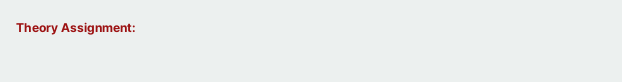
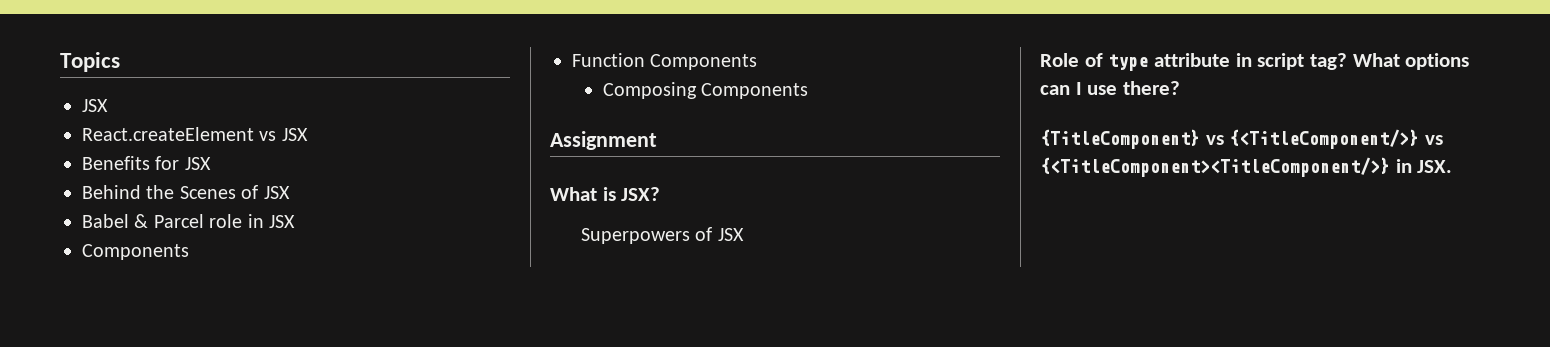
- Theory Assignment:
+ Topics
+ JSX
+ React.createElement vs JSX
+ Benefits for JSX
+ Behind the Scenes of JSX
+ Babel & Parcel role in JSX
+ Components
+ Function Components
+ Composing Components
+ Assignment
+ What is JSX?
+ Superpowers of JSX
+ Role of type attribute in script tag? What options can I use there?
+ {TitleComponent} vs {<TitleComponent/>} vs {<TitleComponent><TitleComponent/>} in JSX.

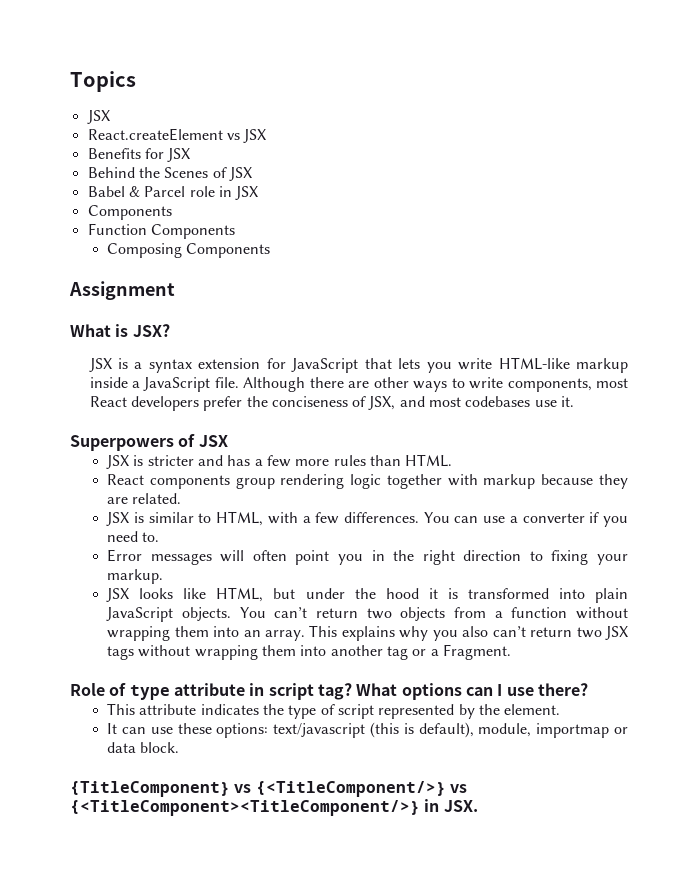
+ JSX is a syntax extension for JavaScript that lets you write HTML-like markup inside a JavaScript file. Although there are other ways to write components, most React developers prefer the conciseness of JSX, and most codebases use it.
  Superpowers of JSX
+ JSX is stricter and has a few more rules than HTML.
+ React components group rendering logic together with markup because they are related.
+ JSX is similar to HTML, with a few differences. You can use a converter if you need to.
+ Error messages will often point you in the right direction to fixing your markup.
+ JSX looks like HTML, but under the hood it is transformed into plain JavaScript objects. You can’t return two objects from a function without wrapping them into an array. This explains why you also can’t return two JSX tags without wrapping them into another tag or a Fragment.
+ This attribute indicates the type of script represented by the element.
+ It can use these options: text/javascript (this is default), module, importmap or data block.

